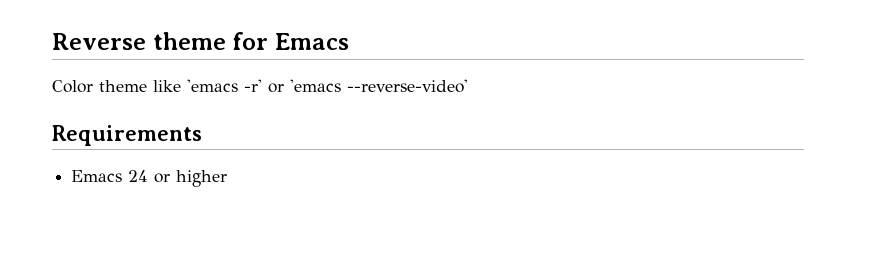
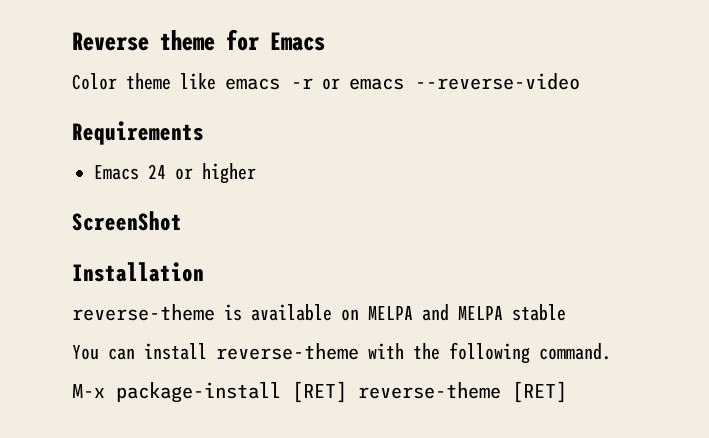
- Color theme like 'emacs -r' or 'emacs --reverse-video'
+ Color theme like emacs -r or emacs --reverse-video
+ ScreenShot
+ Installation
+ reverse-theme is available on MELPA and MELPA stable
+ You can install reverse-theme with the following command.
+ M-x package-install [RET] reverse-theme [RET]

